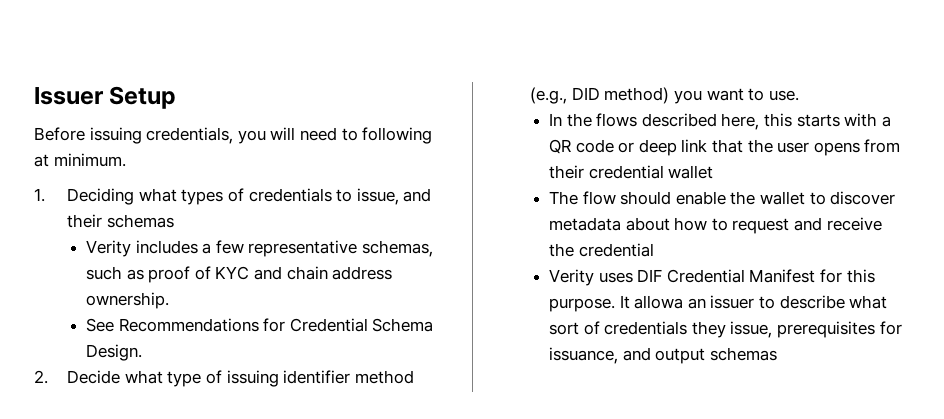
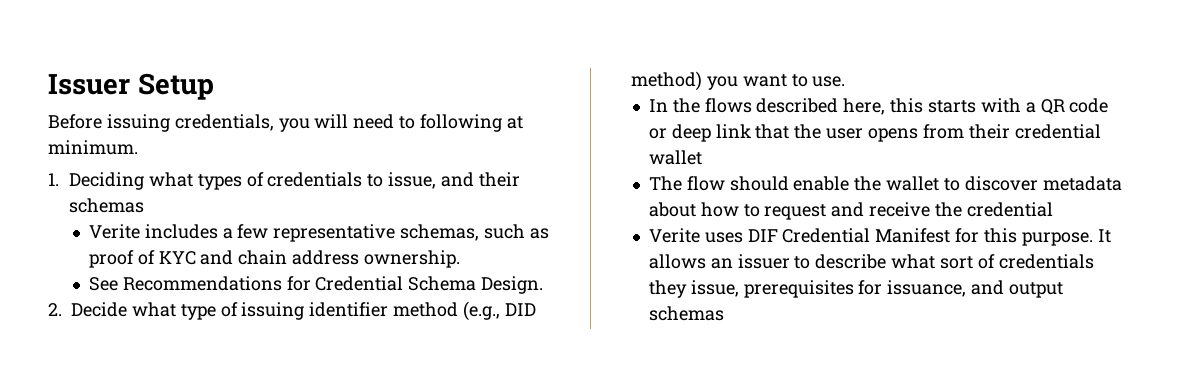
- Verity includes a few representative schemas, such as proof of KYC and chain address ownership.
+ Verite includes a few representative schemas, such as proof of KYC and chain address ownership.
- Verity uses DIF Credential Manifest for this purpose.
+ Verite uses DIF Credential Manifest for this purpose.
- It allowa an issuer to describe what sort of credentials they issue, prerequisites for issuance, and output schemas
+ It allows an issuer to describe what sort of credentials they issue, prerequisites for issuance, and output schemas

